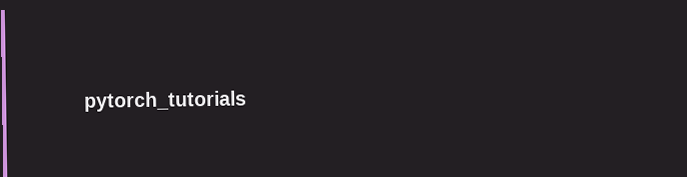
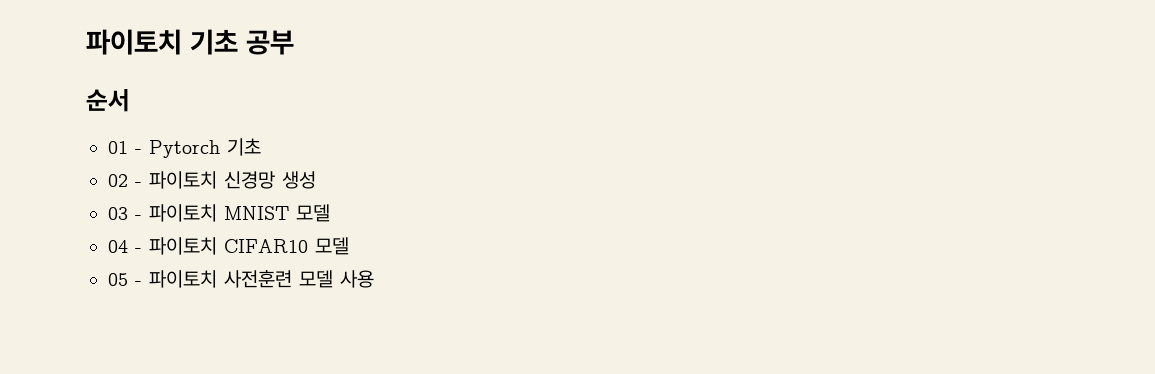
- pytorch_tutorials
+ 파이토치 기초 공부
+ 순서
+ 01 - Pytorch 기초
+ 02 - 파이토치 신경망 생성
+ 03 - 파이토치 MNIST 모델
+ 04 - 파이토치 CIFAR10 모델
+ 05 - 파이토치 사전훈련 모델 사용

